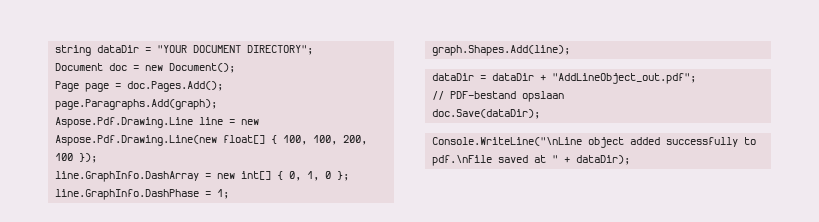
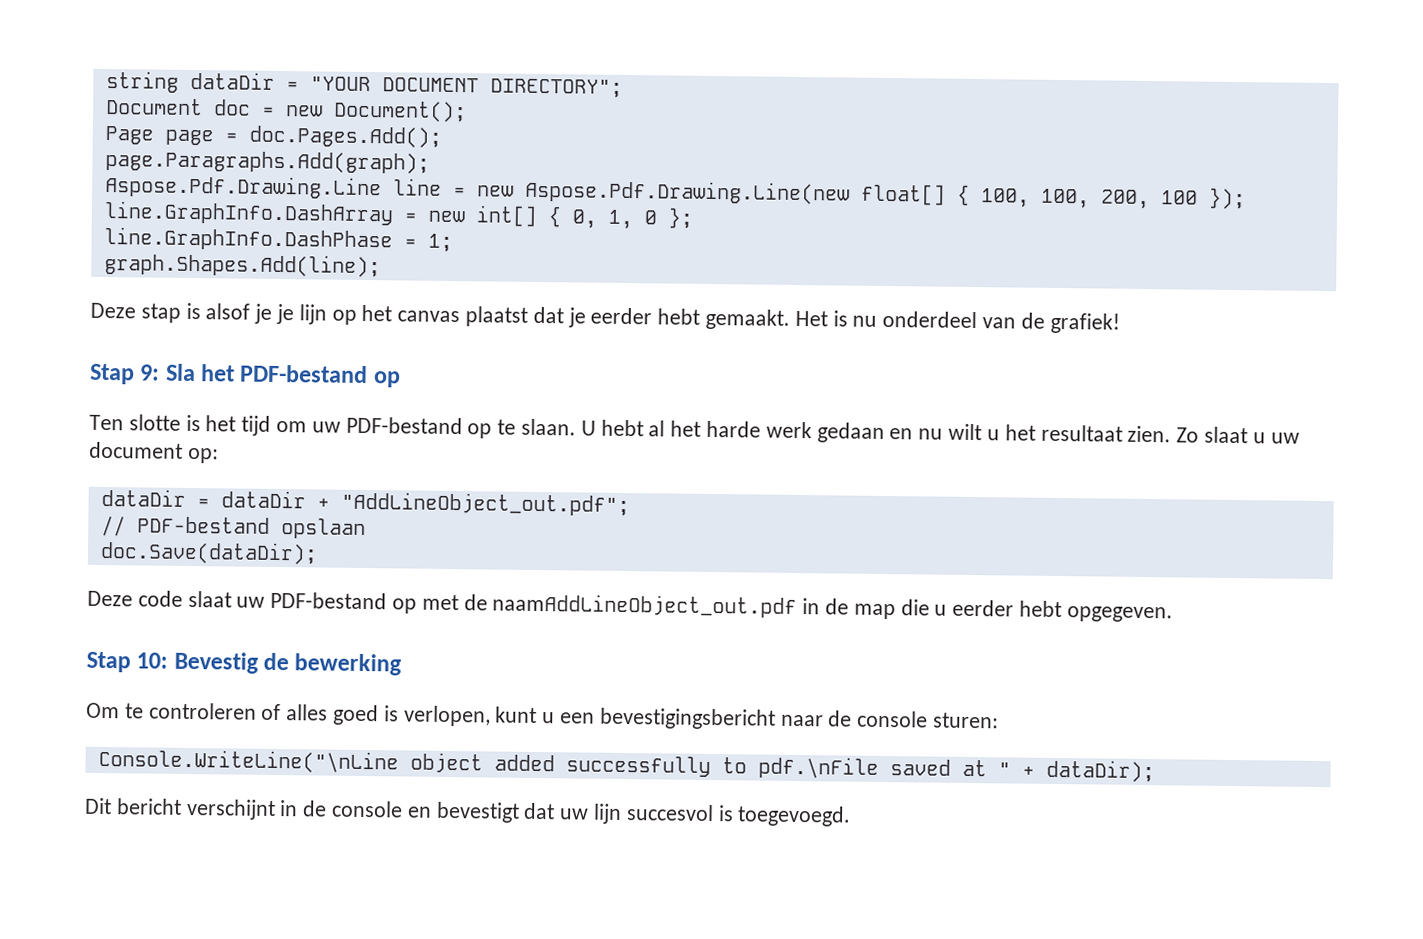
+ Deze stap is alsof je je lijn op het canvas plaatst dat je eerder hebt gemaakt. Het is nu onderdeel van de grafiek!
+ Stap 9: Sla het PDF-bestand op
+ Ten slotte is het tijd om uw PDF-bestand op te slaan. U hebt al het harde werk gedaan en nu wilt u het resultaat zien. Zo slaat u uw document op:
+ Deze code slaat uw PDF-bestand op met de naamAddLineObject_out.pdf in de map die u eerder hebt opgegeven.
+ Stap 10: Bevestig de bewerking
+ Om te controleren of alles goed is verlopen, kunt u een bevestigingsbericht naar de console sturen:
+ Dit bericht verschijnt in de console en bevestigt dat uw lijn succesvol is toegevoegd.

